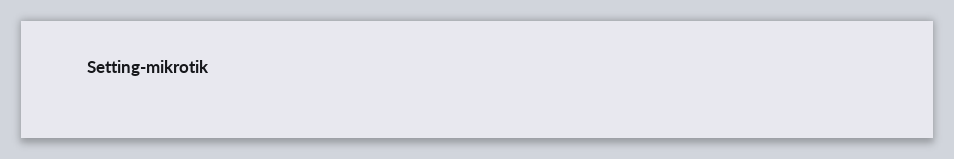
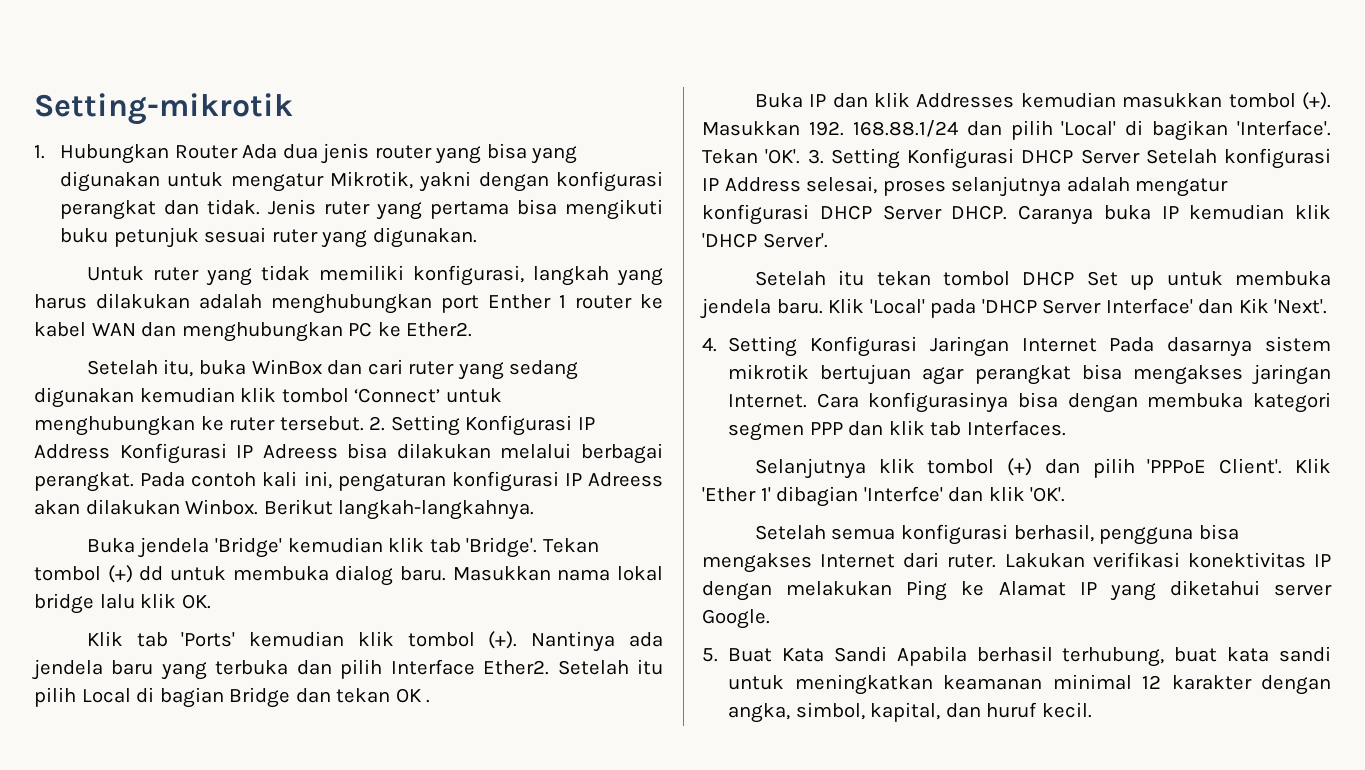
+ 1. Hubungkan Router Ada dua jenis router yang bisa yang digunakan untuk mengatur Mikrotik, yakni dengan konfigurasi perangkat dan tidak. Jenis ruter yang pertama bisa mengikuti buku petunjuk sesuai ruter yang digunakan.
+ Untuk ruter yang tidak memiliki konfigurasi, langkah yang harus dilakukan adalah menghubungkan port Enther 1 router ke kabel WAN dan menghubungkan PC ke Ether2.
+ Setelah itu, buka WinBox dan cari ruter yang sedang digunakan kemudian klik tombol ‘Connect’ untuk menghubungkan ke ruter tersebut. 2. Setting Konfigurasi IP Address Konfigurasi IP Adreess bisa dilakukan melalui berbagai perangkat. Pada contoh kali ini, pengaturan konfigurasi IP Adreess akan dilakukan Winbox. Berikut langkah-langkahnya.
+ Buka jendela 'Bridge' kemudian klik tab 'Bridge'. Tekan tombol (+) dd untuk membuka dialog baru. Masukkan nama lokal bridge lalu klik OK.
+ Klik tab 'Ports' kemudian klik tombol (+). Nantinya ada jendela baru yang terbuka dan pilih Interface Ether2. Setelah itu pilih Local di bagian Bridge dan tekan OK .
+ Buka IP dan klik Addresses kemudian masukkan tombol (+). Masukkan 192. 168.88.1/24 dan pilih 'Local' di bagikan 'Interface'. Tekan 'OK'. 3. Setting Konfigurasi DHCP Server Setelah konfigurasi IP Address selesai, proses selanjutnya adalah mengatur konfigurasi DHCP Server DHCP. Caranya buka IP kemudian klik 'DHCP Server'.
+ Setelah itu tekan tombol DHCP Set up untuk membuka jendela baru. Klik 'Local' pada 'DHCP Server Interface' dan Kik 'Next'.
+ 4. Setting Konfigurasi Jaringan Internet Pada dasarnya sistem mikrotik bertujuan agar perangkat bisa mengakses jaringan Internet. Cara konfigurasinya bisa dengan membuka kategori segmen PPP dan klik tab Interfaces.
+ Selanjutnya klik tombol (+) dan pilih 'PPPoE Client'. Klik 'Ether 1' dibagian 'Interfce' dan klik 'OK'.
+ Setelah semua konfigurasi berhasil, pengguna bisa mengakses Internet dari ruter. Lakukan verifikasi konektivitas IP dengan melakukan Ping ke Alamat IP yang diketahui server Google.
+ 5. Buat Kata Sandi Apabila berhasil terhubung, buat kata sandi untuk meningkatkan keamanan minimal 12 karakter dengan angka, simbol, kapital, dan huruf kecil.

